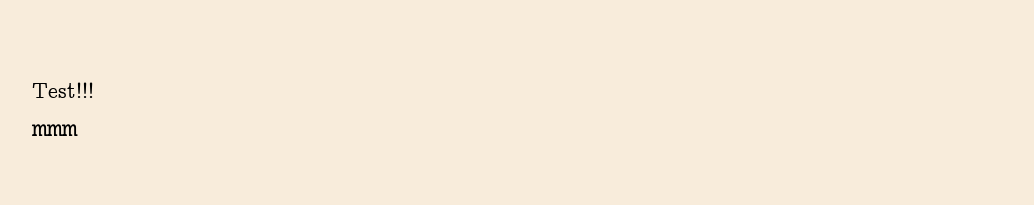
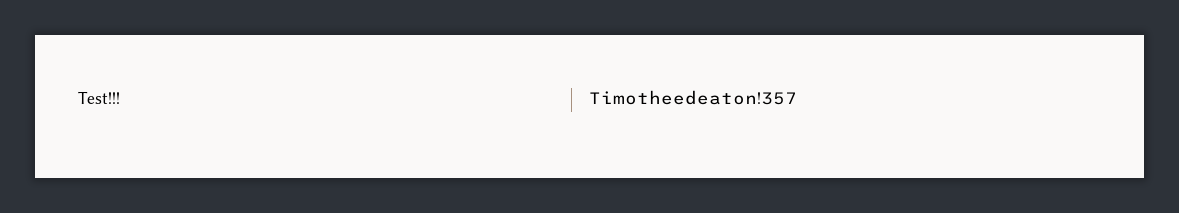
- mmm
+ Timotheedeaton!357

